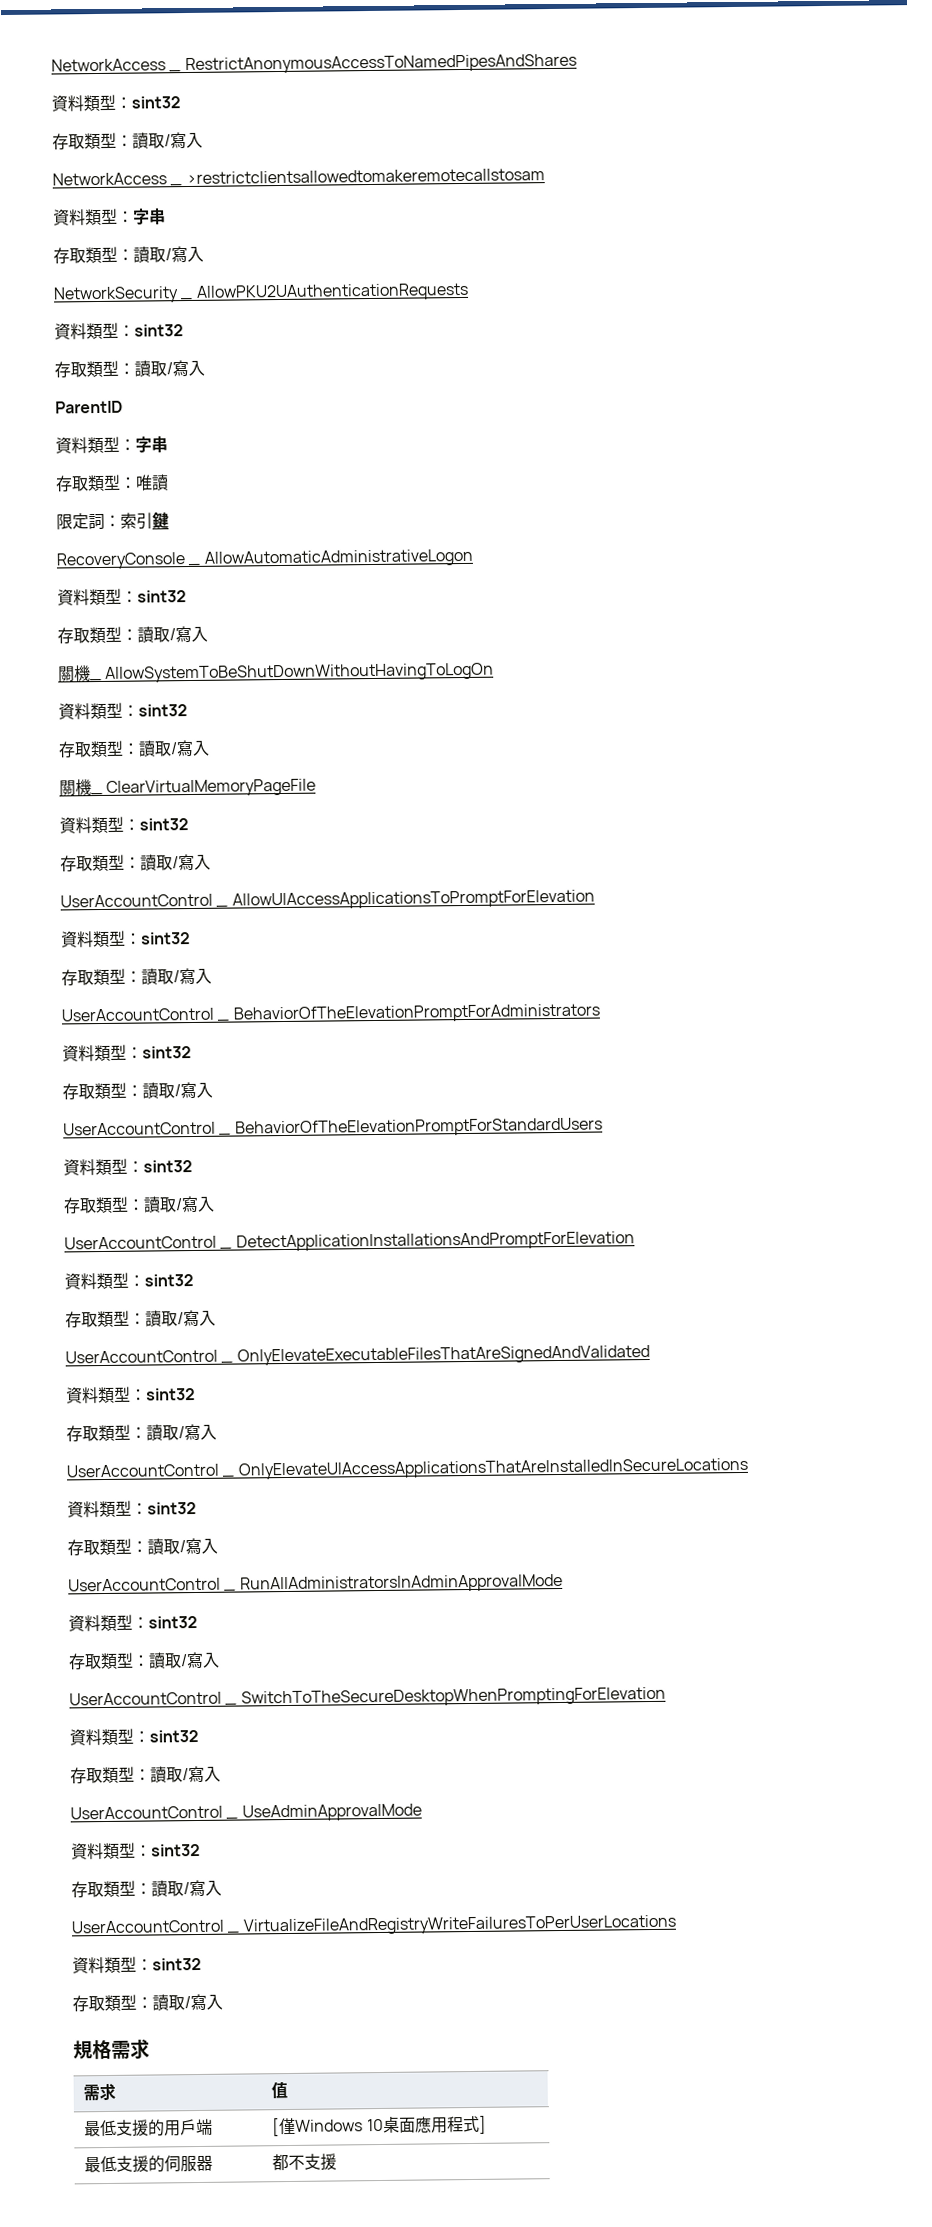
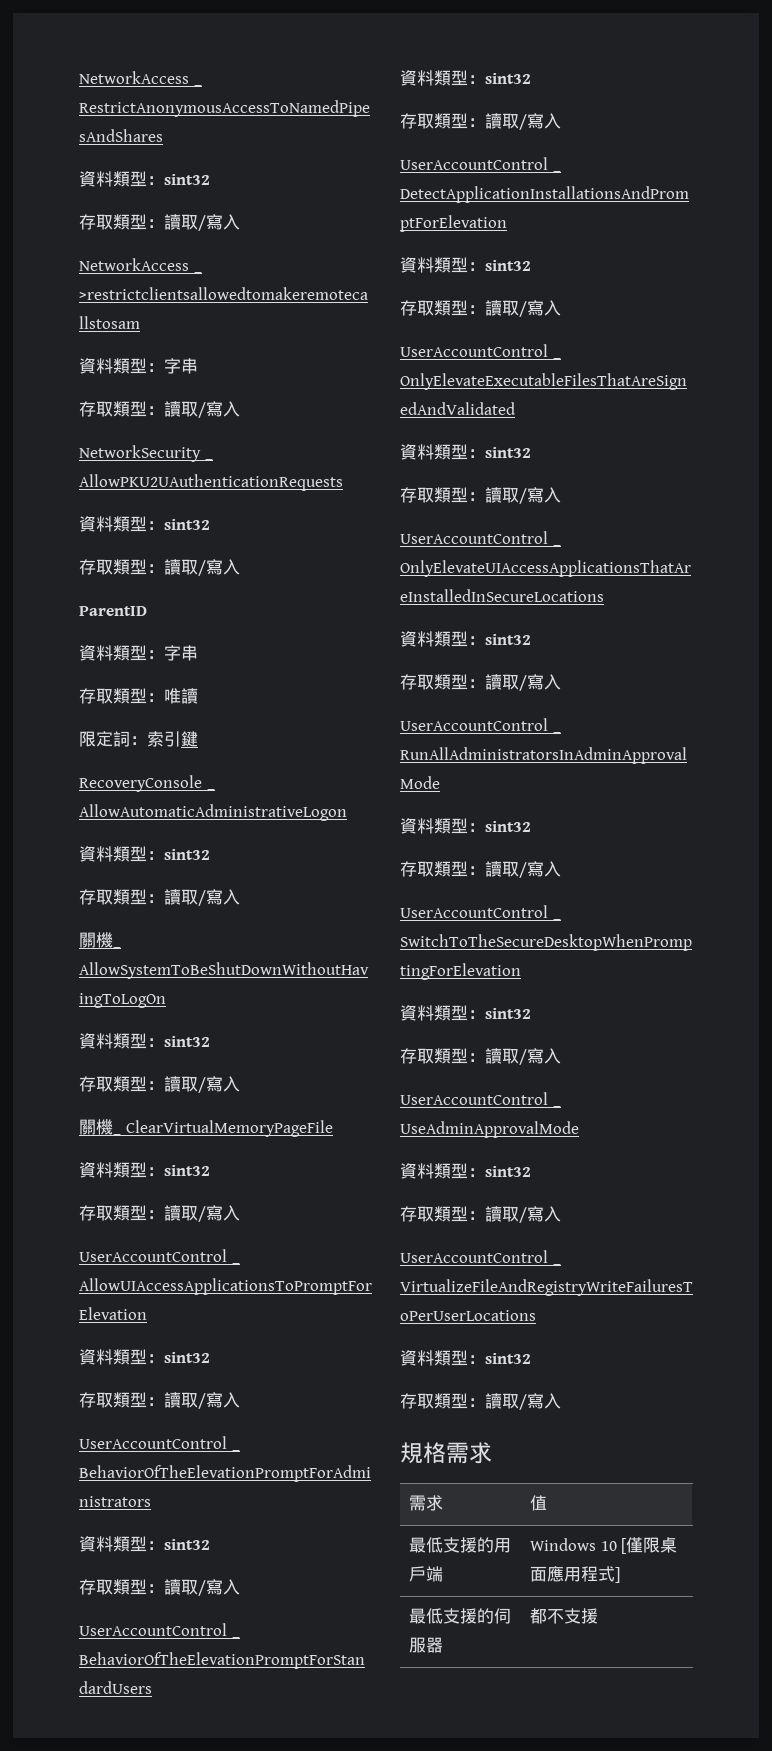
- 最低支援的用戶端 | [僅Windows 10桌面應用程式]
+ 最低支援的用戶端 | Windows 10 [僅限桌面應用程式]

